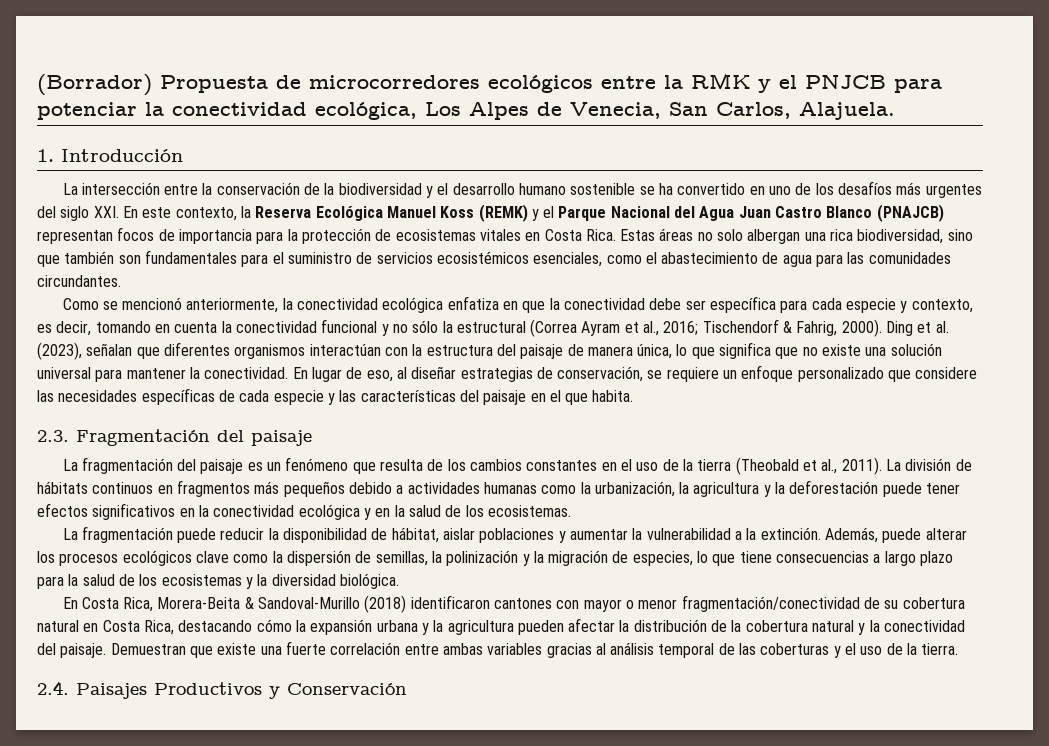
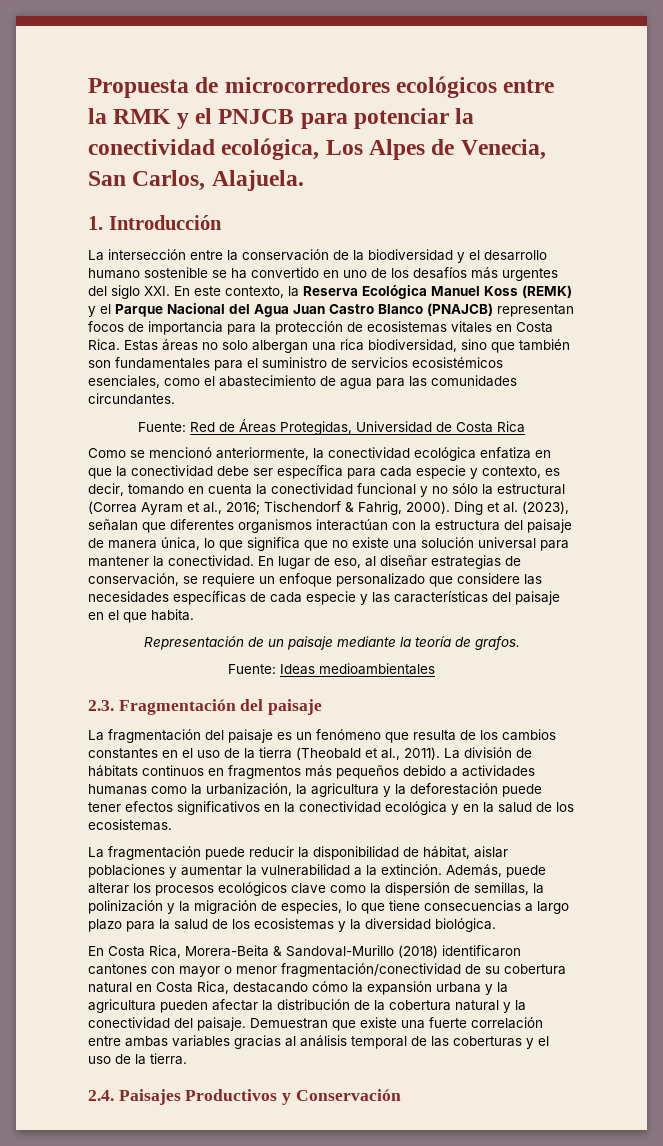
- (Borrador) Propuesta de microcorredores ecológicos entre la RMK y el PNJCB para potenciar la conectividad ecológica, Los Alpes de Venecia, San Carlos, Alajuela.
+ Propuesta de microcorredores ecológicos entre la RMK y el PNJCB para potenciar la conectividad ecológica, Los Alpes de Venecia, San Carlos, Alajuela.
+ Fuente: Red de Áreas Protegidas, Universidad de Costa Rica
+ Representación de un paisaje mediante la teoría de grafos.
+ Fuente: Ideas medioambientales

